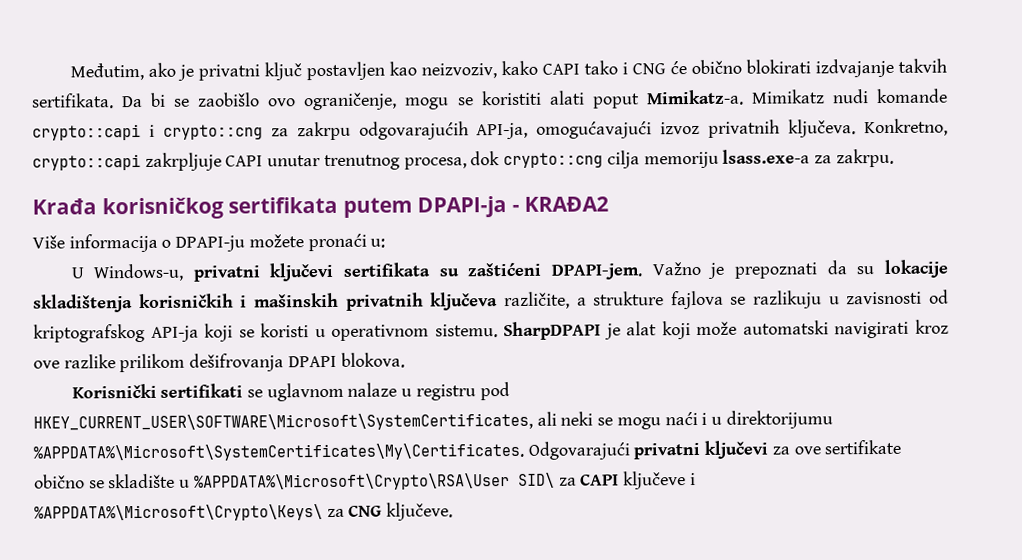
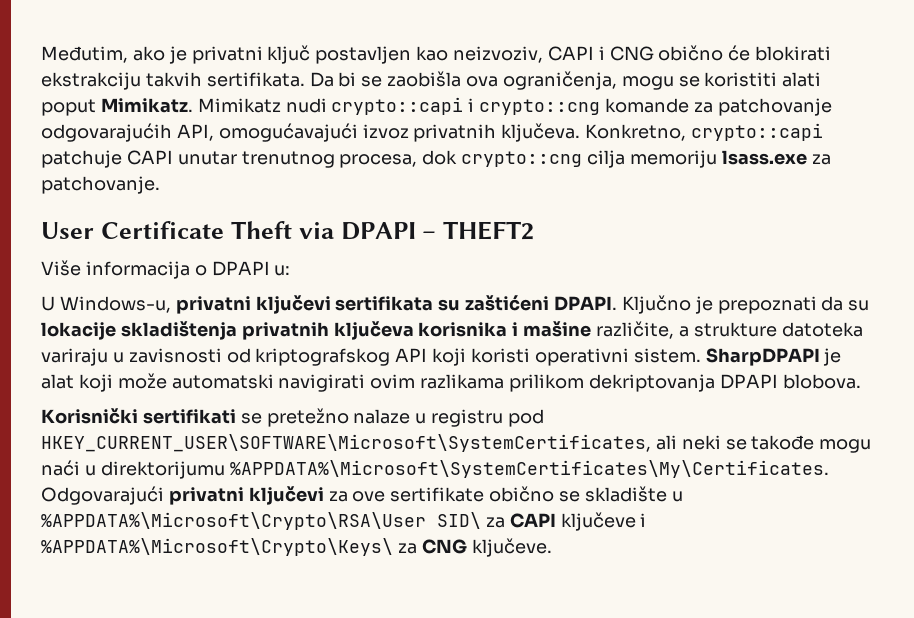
- Međutim, ako je privatni ključ postavljen kao neizvoziv, kako CAPI tako i CNG će obično blokirati izdvajanje takvih sertifikata.
+ Međutim, ako je privatni ključ postavljen kao neizvoziv, CAPI i CNG obično će blokirati ekstrakciju takvih sertifikata.
- Da bi se zaobišlo ovo ograničenje, mogu se koristiti alati poput Mimikatz-a.
+ Da bi se zaobišla ova ograničenja, mogu se koristiti alati poput Mimikatz.
- Mimikatz nudi komande crypto::capi i crypto::cng za zakrpu odgovarajućih API-ja, omogućavajući izvoz privatnih ključeva.
+ Mimikatz nudi crypto::capi i crypto::cng komande za patchovanje odgovarajućih API, omogućavajući izvoz privatnih ključeva.
- Konkretno, crypto::capi zakrpljuje CAPI unutar trenutnog procesa, dok crypto::cng cilja memoriju lsass.exe-a za zakrpu.
- Krađa korisničkog sertifikata putem DPAPI-ja - KRAĐA2
+ Konkretno, crypto::capi patchuje CAPI unutar trenutnog procesa, dok crypto::cng cilja memoriju lsass.exe za patchovanje.
+ User Certificate Theft via DPAPI – THEFT2
- Više informacija o DPAPI-ju možete pronaći u:
+ Više informacija o DPAPI u:
- U Windows-u, privatni ključevi sertifikata su zaštićeni DPAPI-jem. Važno je prepoznati da su lokacije skladištenja korisničkih i mašinskih privatnih ključeva različite, a strukture fajlova se razlikuju u zavisnosti od kriptografskog API-ja koji se koristi u operativnom sistemu.
+ U Windows-u, privatni ključevi sertifikata su zaštićeni DPAPI. Ključno je prepoznati da su lokacije skladištenja privatnih ključeva korisnika i mašine različite, a strukture datoteka variraju u zavisnosti od kriptografskog API koji koristi operativni sistem.
- SharpDPAPI je alat koji može automatski navigirati kroz ove razlike prilikom dešifrovanja DPAPI blokova.
+ SharpDPAPI je alat koji može automatski navigirati ovim razlikama prilikom dekriptovanja DPAPI blobova.
- Korisnički sertifikati se uglavnom nalaze u registru pod HKEY_CURRENT_USER\SOFTWARE\Microsoft\SystemCertificates, ali neki se mogu naći i u direktorijumu %APPDATA%\Microsoft\SystemCertificates\My\Certificates.
+ Korisnički sertifikati se pretežno nalaze u registru pod HKEY_CURRENT_USER\SOFTWARE\Microsoft\SystemCertificates, ali neki se takođe mogu naći u direktorijumu %APPDATA%\Microsoft\SystemCertificates\My\Certificates.

